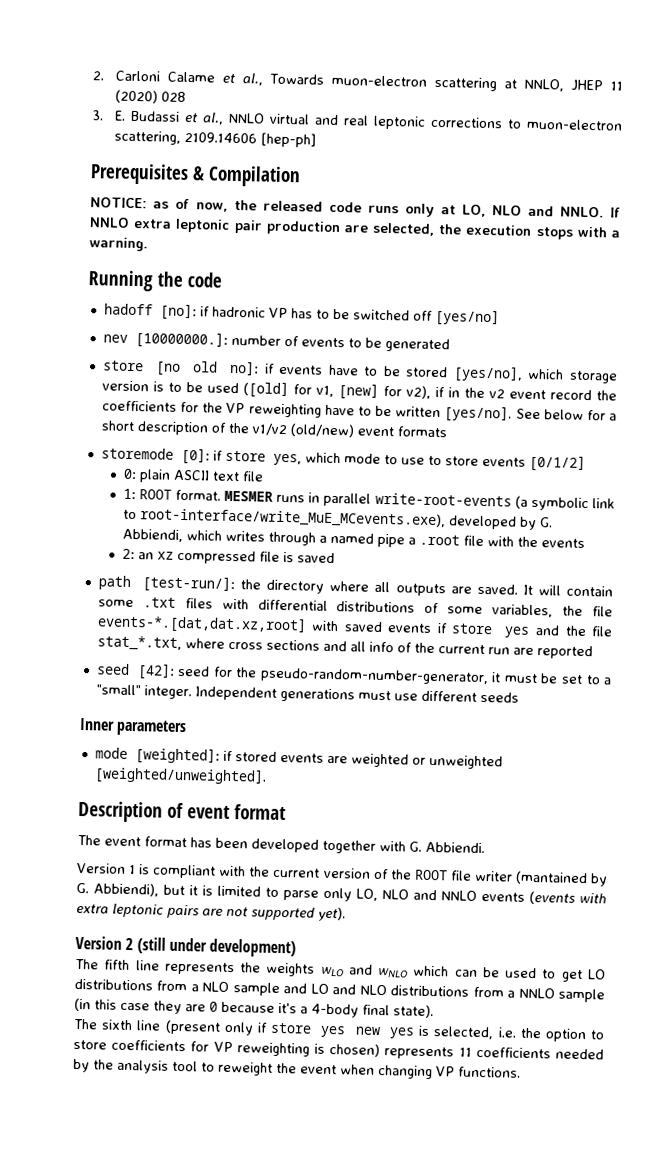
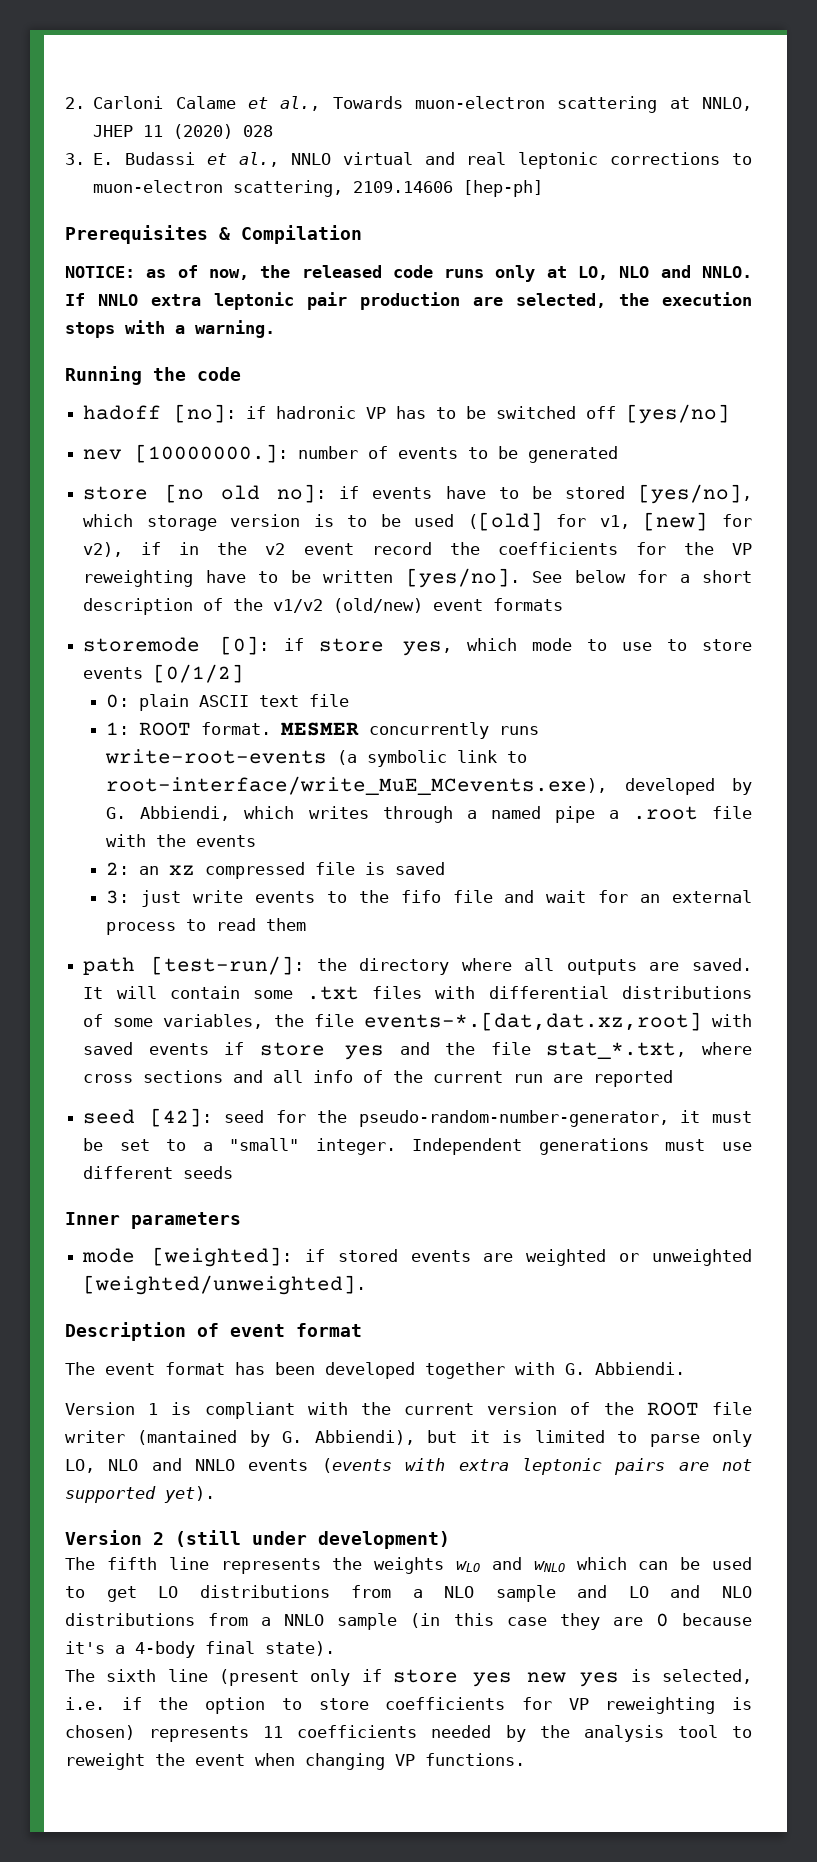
- MESMER runs in parallel write-root-events (a symbolic link to root-interface/write_MuE_MCevents.exe), developed by G. Abbiendi, which writes through a named pipe a .root file with the events
+ MESMER concurrently runs write-root-events (a symbolic link to root-interface/write_MuE_MCevents.exe), developed by G. Abbiendi, which writes through a named pipe a .root file with the events
+ 3: just write events to the fifo file and wait for an external process to read them
- The sixth line (present only if store yes new yes is selected, i.e. the option to store coefficients for VP reweighting is chosen) represents 11 coefficients needed by the analysis tool to reweight the event when changing VP functions.
+ The sixth line (present only if store yes new yes is selected, i.e. if the option to store coefficients for VP reweighting is chosen) represents 11 coefficients needed by the analysis tool to reweight the event when changing VP functions.

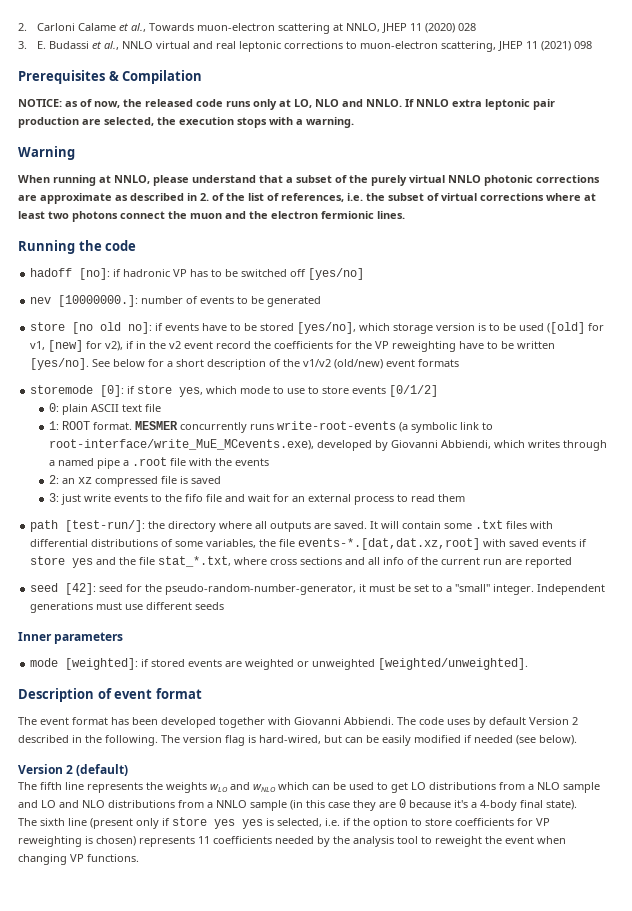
- 3. E. Budassi et al., NNLO virtual and real leptonic corrections to muon-electron scattering, 2109.14606 [hep-ph]
+ 3. E. Budassi et al., NNLO virtual and real leptonic corrections to muon-electron scattering, JHEP 11 (2021) 098
+ Warning
+ When running at NNLO, please understand that a subset of the purely virtual NNLO photonic corrections are approximate as described in 2. of the list of references, i.e. the subset of virtual corrections where at least two photons connect the muon and the electron fermionic lines.
- MESMER concurrently runs write-root-events (a symbolic link to root-interface/write_MuE_MCevents.exe), developed by G. Abbiendi, which writes through a named pipe a .root file with the events
+ MESMER concurrently runs write-root-events (a symbolic link to root-interface/write_MuE_MCevents.exe), developed by Giovanni Abbiendi, which writes through a named pipe a .root file with the events
- The event format has been developed together with G. Abbiendi.
- Version 1 is compliant with the current version of the ROOT file writer (mantained by G. Abbiendi), but it is limited to parse only LO, NLO and NNLO events (events with extra leptonic pairs are not supported yet).
- Version 2 (still under development)
+ The event format has been developed together with Giovanni Abbiendi. The code uses by default Version 2 described in the following. The version flag is hard-wired, but can be easily modified if needed (see below).
+ Version 2 (default)
- The sixth line (present only if store yes new yes is selected, i.e. if the option to store coefficients for VP reweighting is chosen) represents 11 coefficients needed by the analysis tool to reweight the event when changing VP functions.
+ The sixth line (present only if store yes yes is selected, i.e. if the option to store coefficients for VP reweighting is chosen) represents 11 coefficients needed by the analysis tool to reweight the event when changing VP functions.

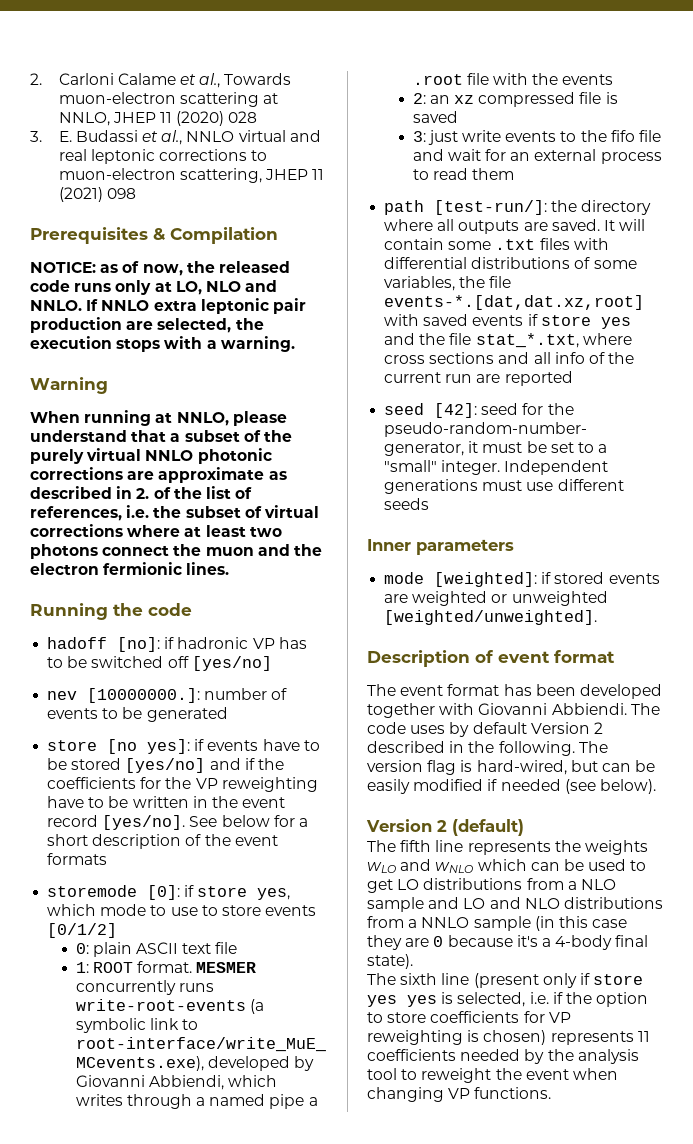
- store [no old no]: if events have to be stored [yes/no], which storage version is to be used ([old] for v1, [new] for v2), if in the v2 event record the coefficients for the VP reweighting have to be written [yes/no].
+ store [no yes]: if events have to be stored [yes/no] and if the coefficients for the VP reweighting have to be written in the event record [yes/no].
- See below for a short description of the v1/v2 (old/new) event formats
+ See below for a short description of the event formats

